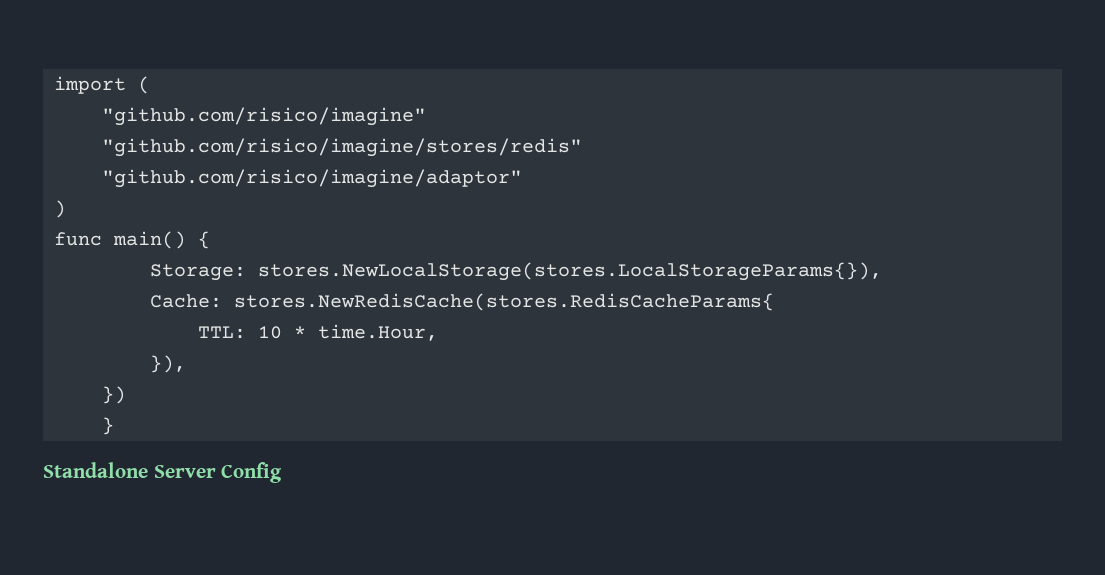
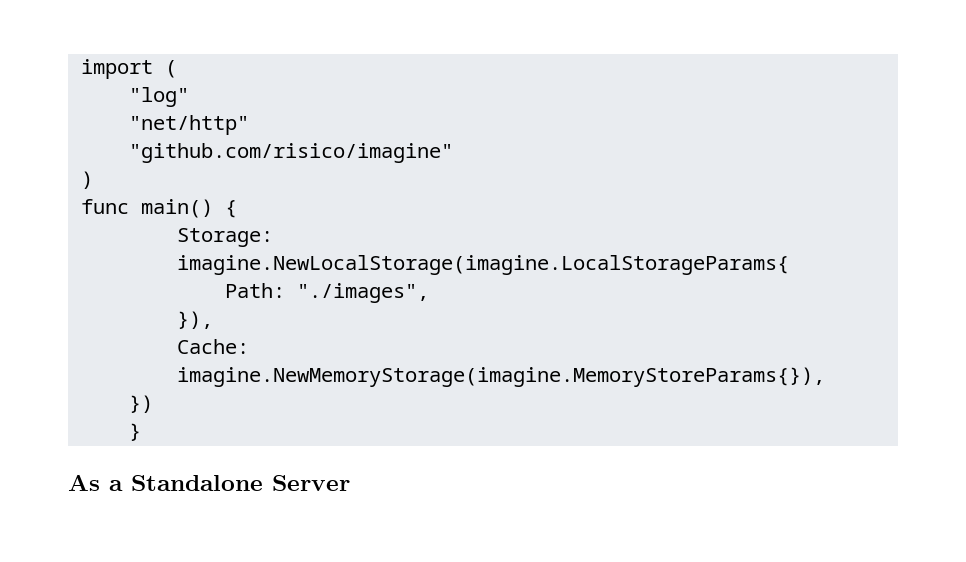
+ "log"
+ "net/http"
- "github.com/risico/imagine/stores/redis"
- "github.com/risico/imagine/adaptor"
- Storage: stores.NewLocalStorage(stores.LocalStorageParams{}),
- Cache: stores.NewRedisCache(stores.RedisCacheParams{
- TTL: 10 * time.Hour,
+ Storage: imagine.NewLocalStorage(imagine.LocalStorageParams{
+ Path: "./images",
  }),
+ Cache: imagine.NewMemoryStorage(imagine.MemoryStoreParams{}),
- Standalone Server Config
+ As a Standalone Server

